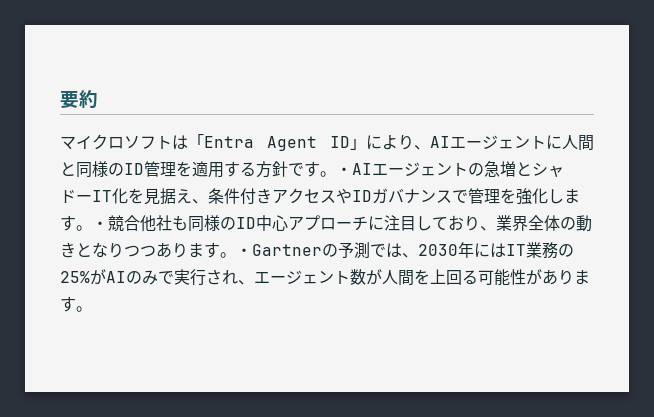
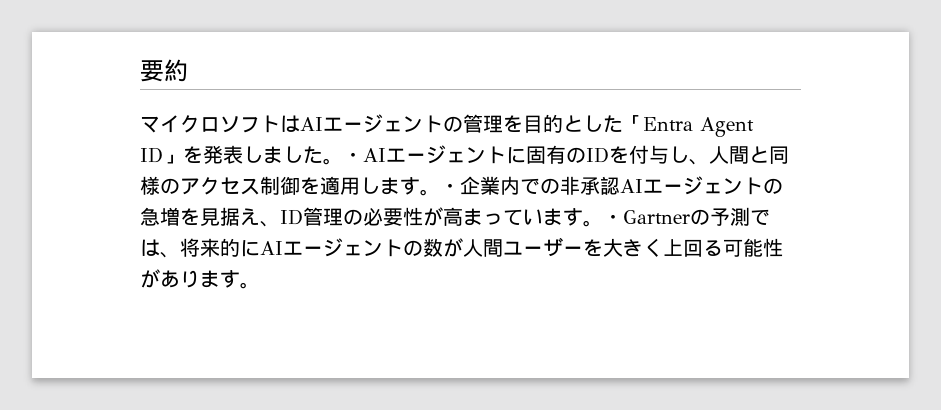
- マイクロソフトは「Entra Agent ID」により、AIエージェントに人間と同様のID管理を適用する方針です。・AIエージェントの急増とシャドーIT化を見据え、条件付きアクセスやIDガバナンスで管理を強化します。・競合他社も同様のID中心アプローチに注目しており、業界全体の動きとなりつつあります。
+ マイクロソフトはAIエージェントの管理を目的とした「Entra Agent ID」を発表しました。・AIエージェントに固有のIDを付与し、人間と同様のアクセス制御を適用します。・企業内での非承認AIエージェントの急増を見据え、ID管理の必要性が高まっています。
- ・Gartnerの予測では、2030年にはIT業務の25%がAIのみで実行され、エージェント数が人間を上回る可能性があります。
+ ・Gartnerの予測では、将来的にAIエージェントの数が人間ユーザーを大きく上回る可能性があります。

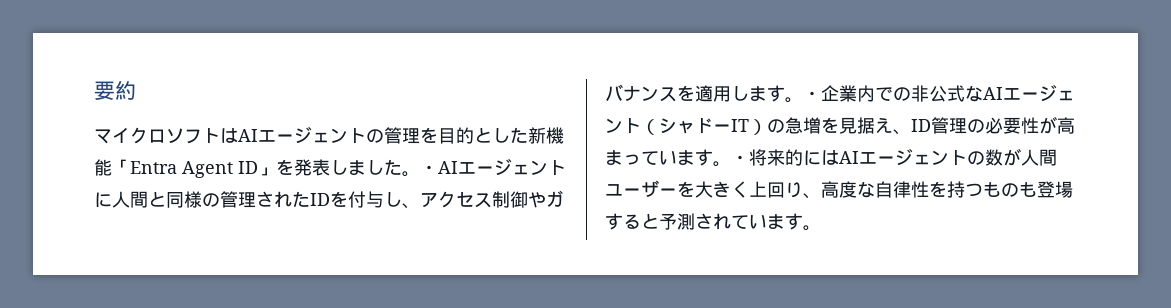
- マイクロソフトはAIエージェントの管理を目的とした「Entra Agent ID」を発表しました。
+ マイクロソフトはAIエージェントの管理を目的とした新機能「Entra Agent ID」を発表しました。
- ・AIエージェントに固有のIDを付与し、人間と同様のアクセス制御を適用します。
+ ・AIエージェントに人間と同様の管理されたIDを付与し、アクセス制御やガバナンスを適用します。
- ・企業内での非承認AIエージェントの急増を見据え、ID管理の必要性が高まっています。
+ ・企業内での非公式なAIエージェント（シャドーIT）の急増を見据え、ID管理の必要性が高まっています。
- ・Gartnerの予測では、将来的にAIエージェントの数が人間ユーザーを大きく上回る可能性があります。
+ ・将来的にはAIエージェントの数が人間ユーザーを大きく上回り、高度な自律性を持つものも登場すると予測されています。

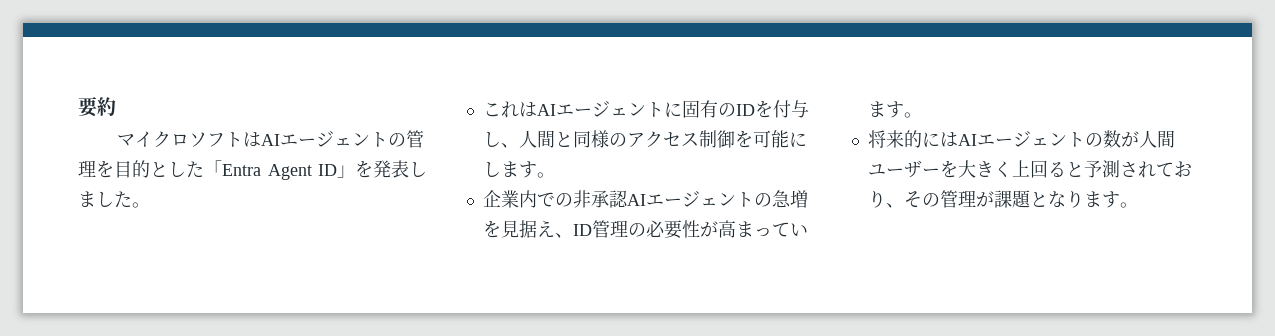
- マイクロソフトはAIエージェントの管理を目的とした新機能「Entra Agent ID」を発表しました。・AIエージェントに人間と同様の管理されたIDを付与し、アクセス制御やガバナンスを適用します。・企業内での非公式なAIエージェント（シャドーIT）の急増を見据え、ID管理の必要性が高まっています。・将来的にはAIエージェントの数が人間ユーザーを大きく上回り、高度な自律性を持つものも登場すると予測されています。
+ マイクロソフトはAIエージェントの管理を目的とした「Entra Agent ID」を発表しました。
+ これはAIエージェントに固有のIDを付与し、人間と同様のアクセス制御を可能にします。
+ 企業内での非承認AIエージェントの急増を見据え、ID管理の必要性が高まっています。
+ 将来的にはAIエージェントの数が人間ユーザーを大きく上回ると予測されており、その管理が課題となります。

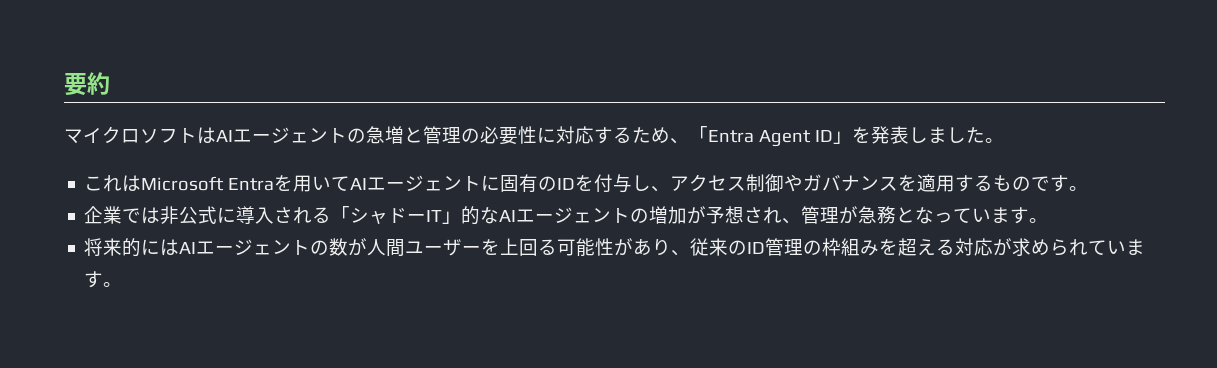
- マイクロソフトはAIエージェントの管理を目的とした「Entra Agent ID」を発表しました。
+ マイクロソフトはAIエージェントの急増と管理の必要性に対応するため、「Entra Agent ID」を発表しました。
- これはAIエージェントに固有のIDを付与し、人間と同様のアクセス制御を可能にします。
- 企業内での非承認AIエージェントの急増を見据え、ID管理の必要性が高まっています。
+ これはMicrosoft Entraを用いてAIエージェントに固有のIDを付与し、アクセス制御やガバナンスを適用するものです。
+ 企業では非公式に導入される「シャドーIT」的なAIエージェントの増加が予想され、管理が急務となっています。
- 将来的にはAIエージェントの数が人間ユーザーを大きく上回ると予測されており、その管理が課題となります。
+ 将来的にはAIエージェントの数が人間ユーザーを上回る可能性があり、従来のID管理の枠組みを超える対応が求められています。

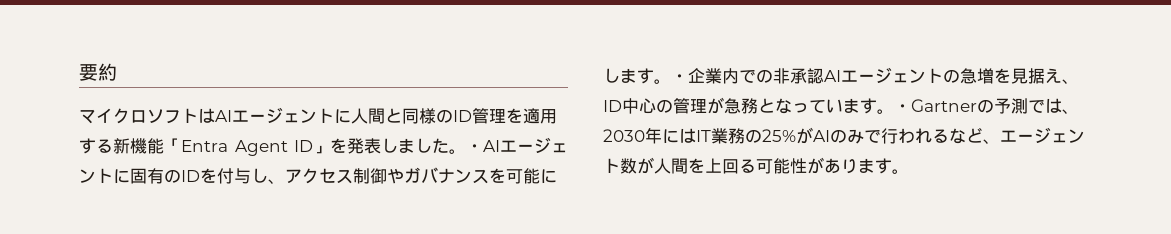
- マイクロソフトはAIエージェントの急増と管理の必要性に対応するため、「Entra Agent ID」を発表しました。
- これはMicrosoft Entraを用いてAIエージェントに固有のIDを付与し、アクセス制御やガバナンスを適用するものです。
- 企業では非公式に導入される「シャドーIT」的なAIエージェントの増加が予想され、管理が急務となっています。
- 将来的にはAIエージェントの数が人間ユーザーを上回る可能性があり、従来のID管理の枠組みを超える対応が求められています。
+ マイクロソフトはAIエージェントに人間と同様のID管理を適用する新機能「Entra Agent ID」を発表しました。・AIエージェントに固有のIDを付与し、アクセス制御やガバナンスを可能にします。・企業内での非承認AIエージェントの急増を見据え、ID中心の管理が急務となっています。・Gartnerの予測では、2030年にはIT業務の25%がAIのみで行われるなど、エージェント数が人間を上回る可能性があります。

